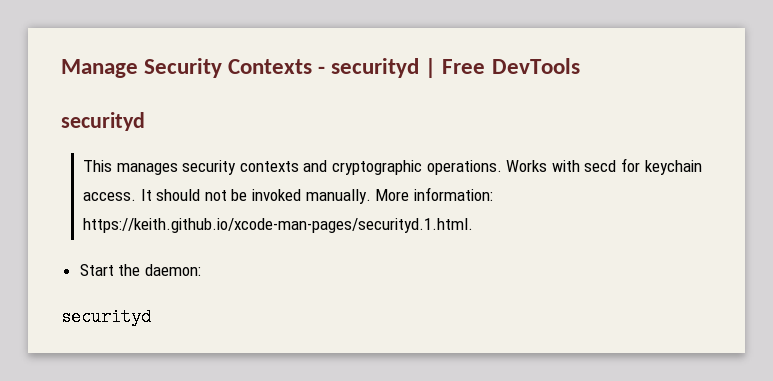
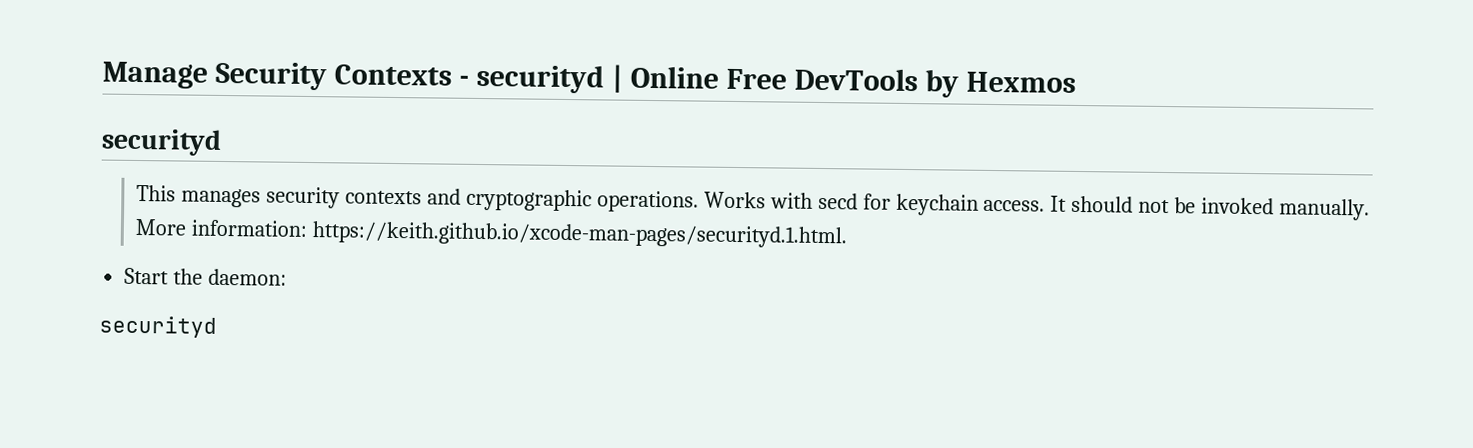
- Manage Security Contexts - securityd | Free DevTools
+ Manage Security Contexts - securityd | Online Free DevTools by Hexmos

